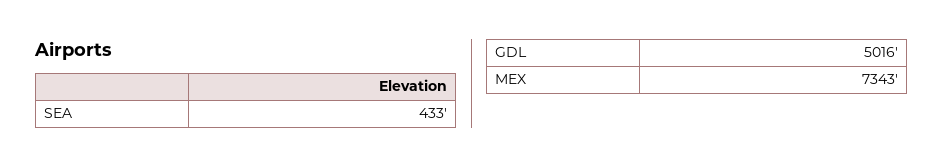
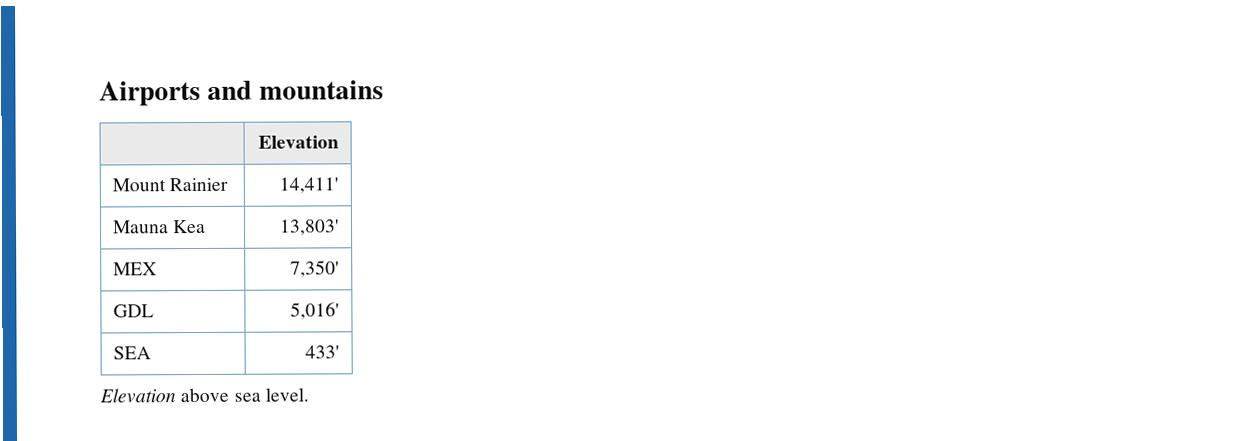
- Airports
+ Airports and mountains
+ Mount Rainier | 14,411'
+ Mauna Kea | 13,803'
+ MEX | 7,350'
+ GDL | 5,016'
  SEA | 433'
- GDL | 5016'
- MEX | 7343'
+ Elevation above sea level.

